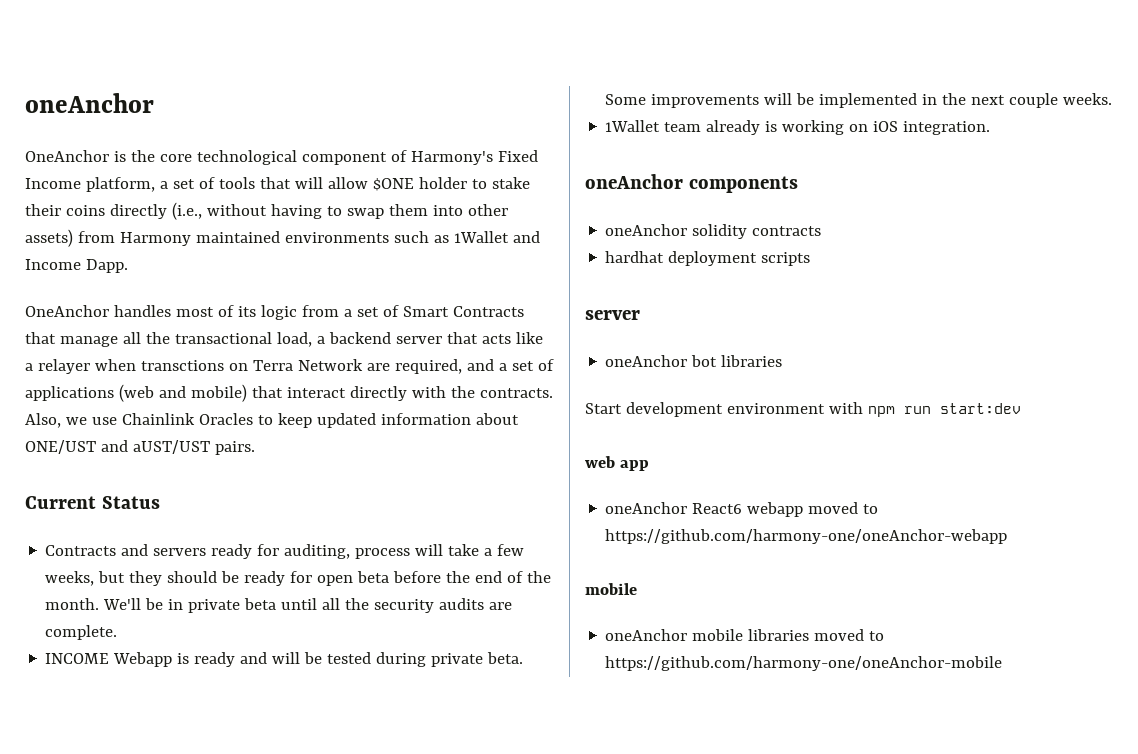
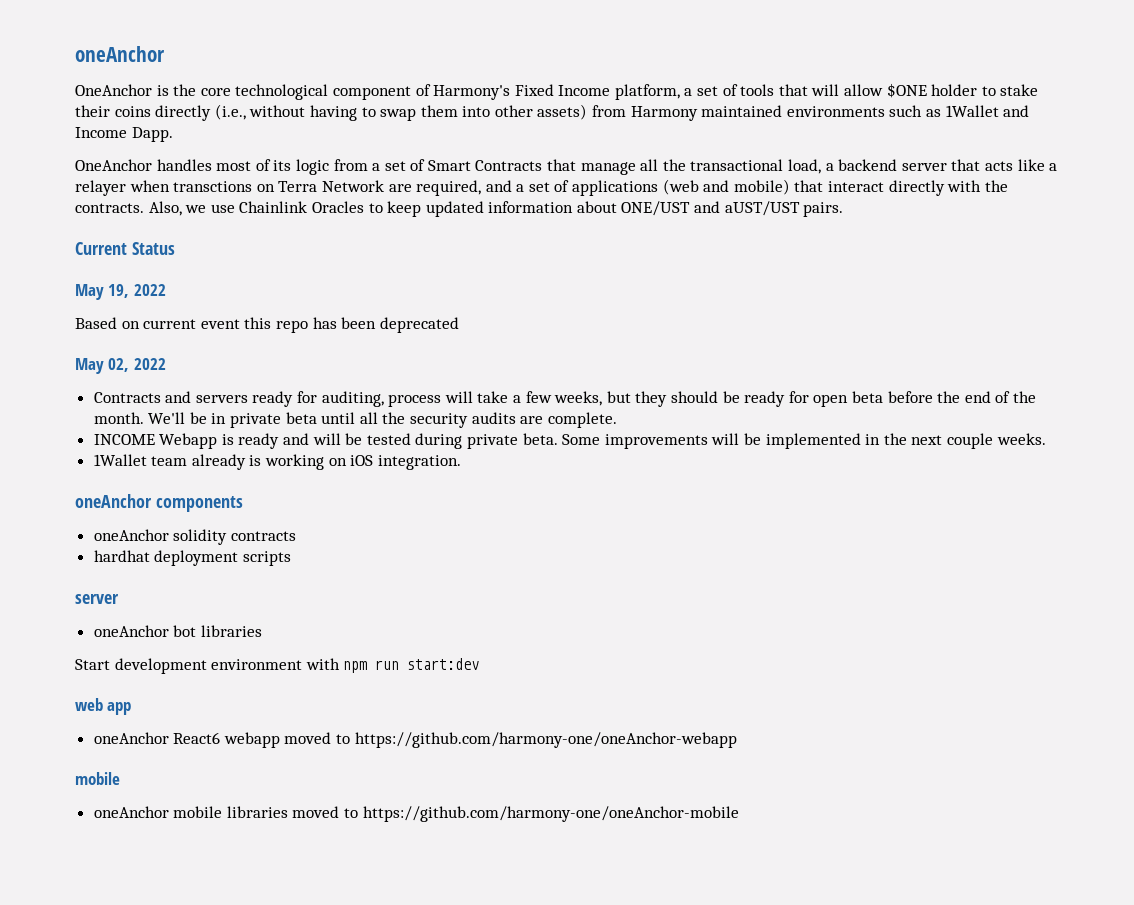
+ May 19, 2022
+ Based on current event this repo has been deprecated
+ May 02, 2022

